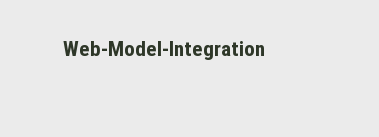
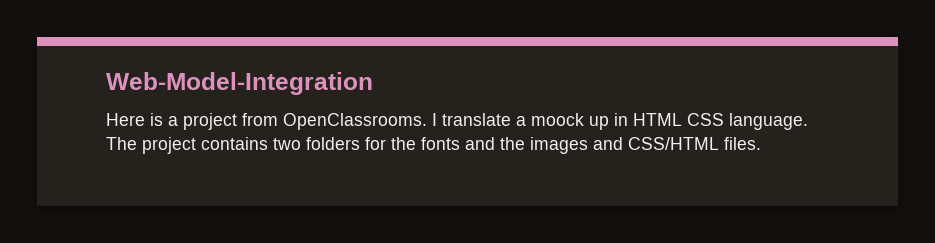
+ Here is a project from OpenClassrooms. I translate a moock up in HTML CSS language. The project contains two folders for the fonts and the images and CSS/HTML files.

